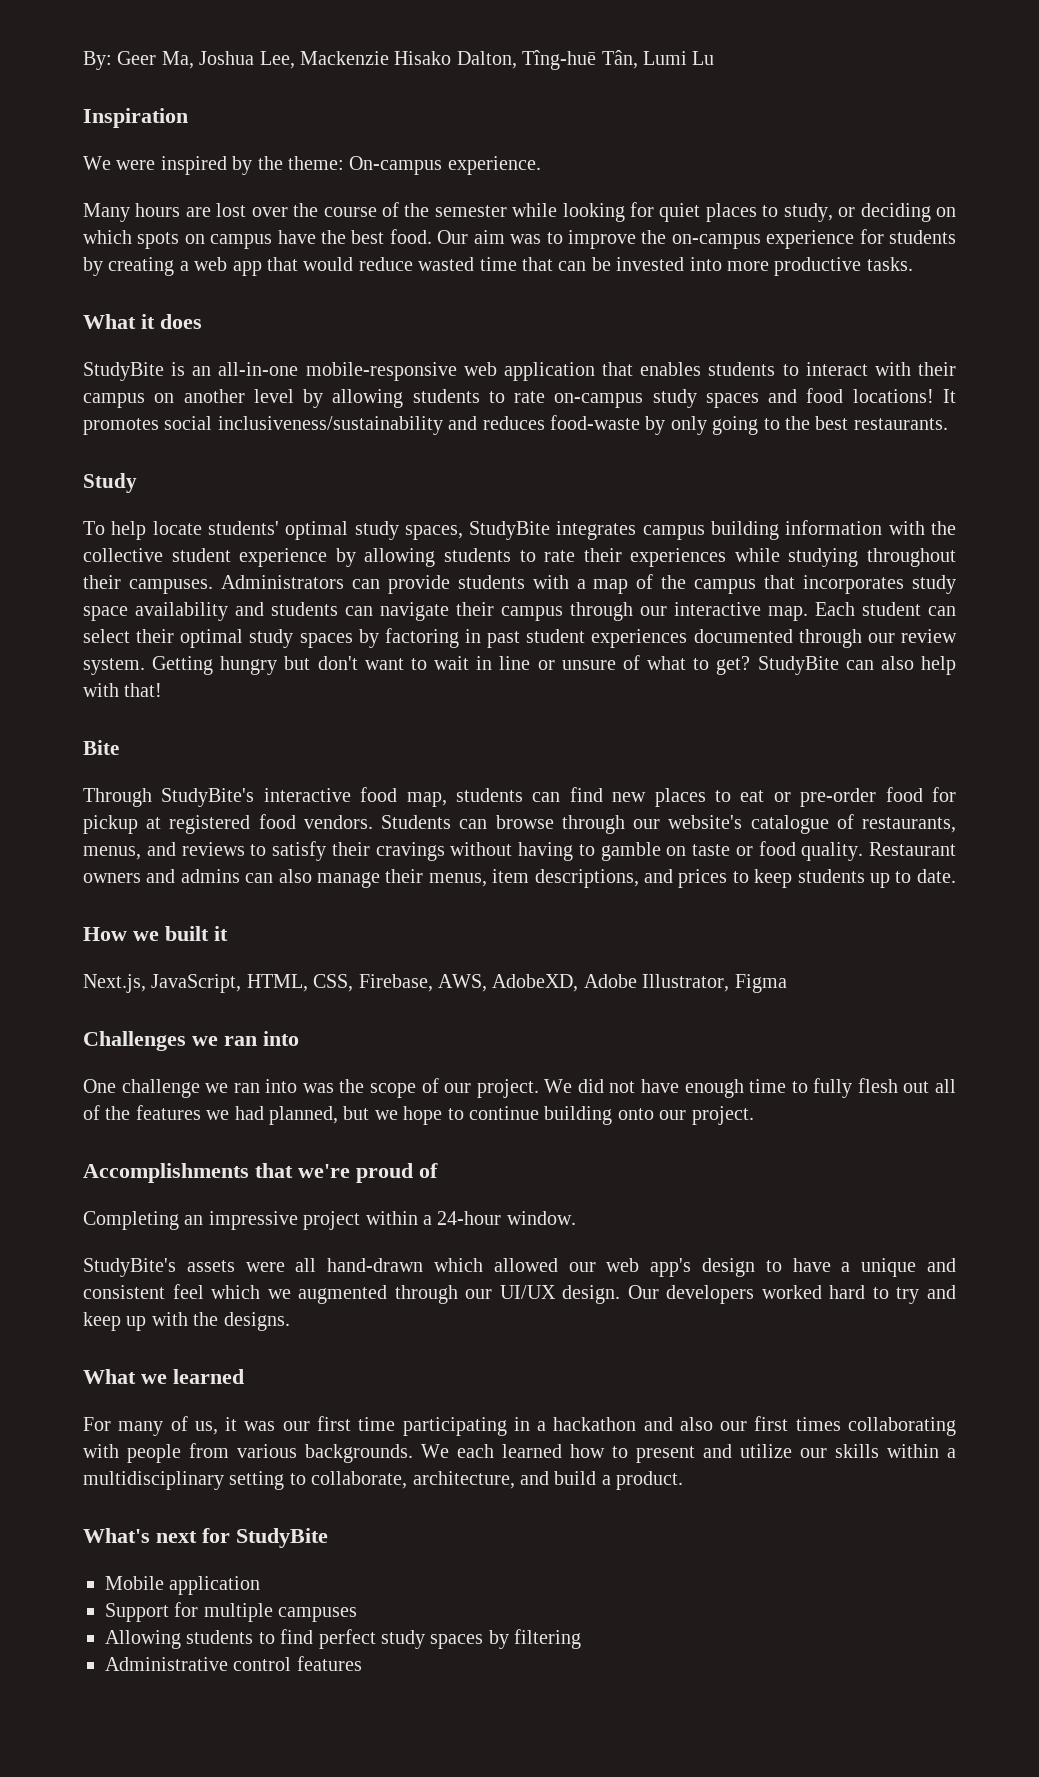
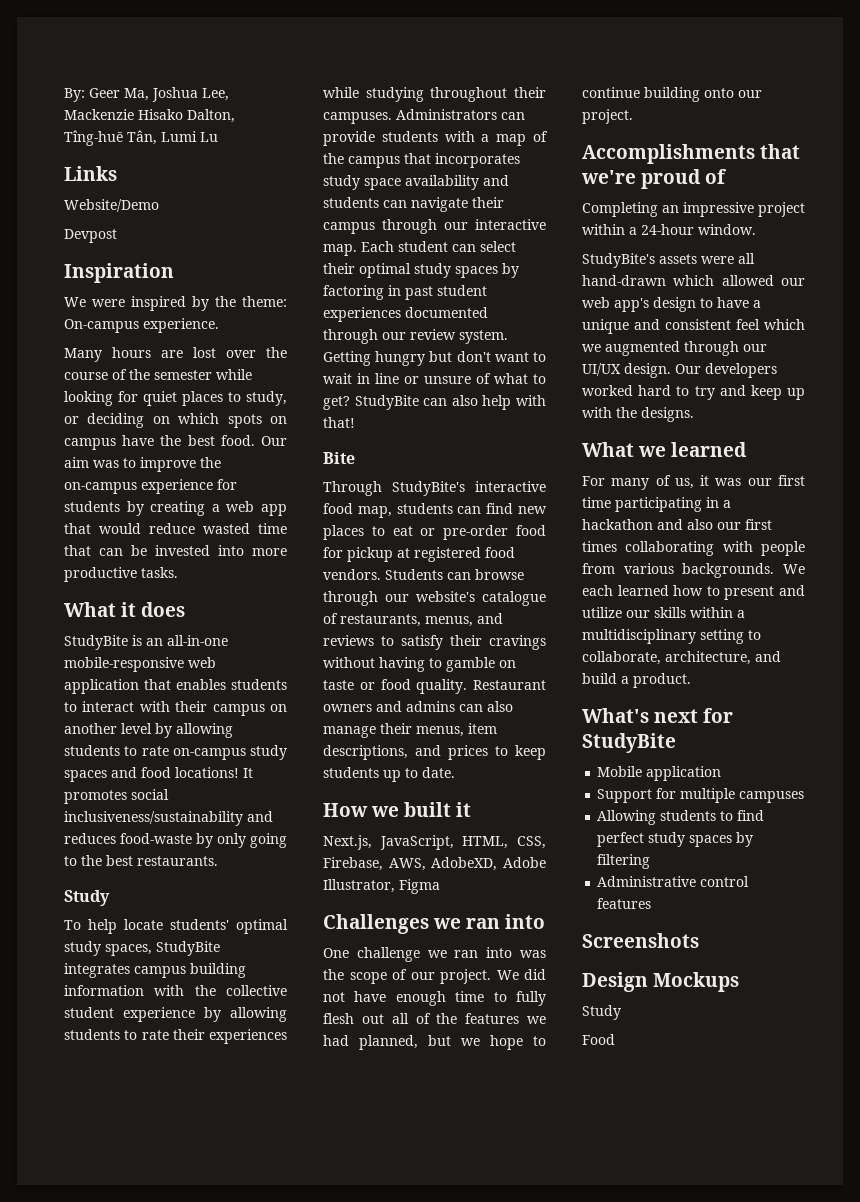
+ Links
+ Website/Demo
+ Devpost
+ Screenshots
+ Design Mockups
+ Study
+ Food

